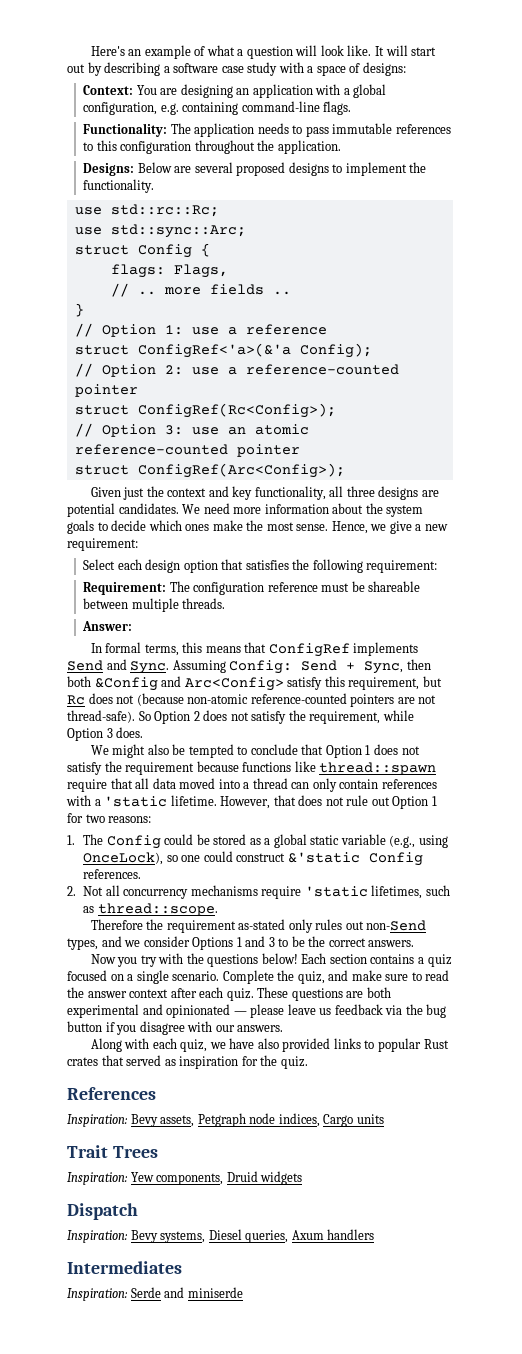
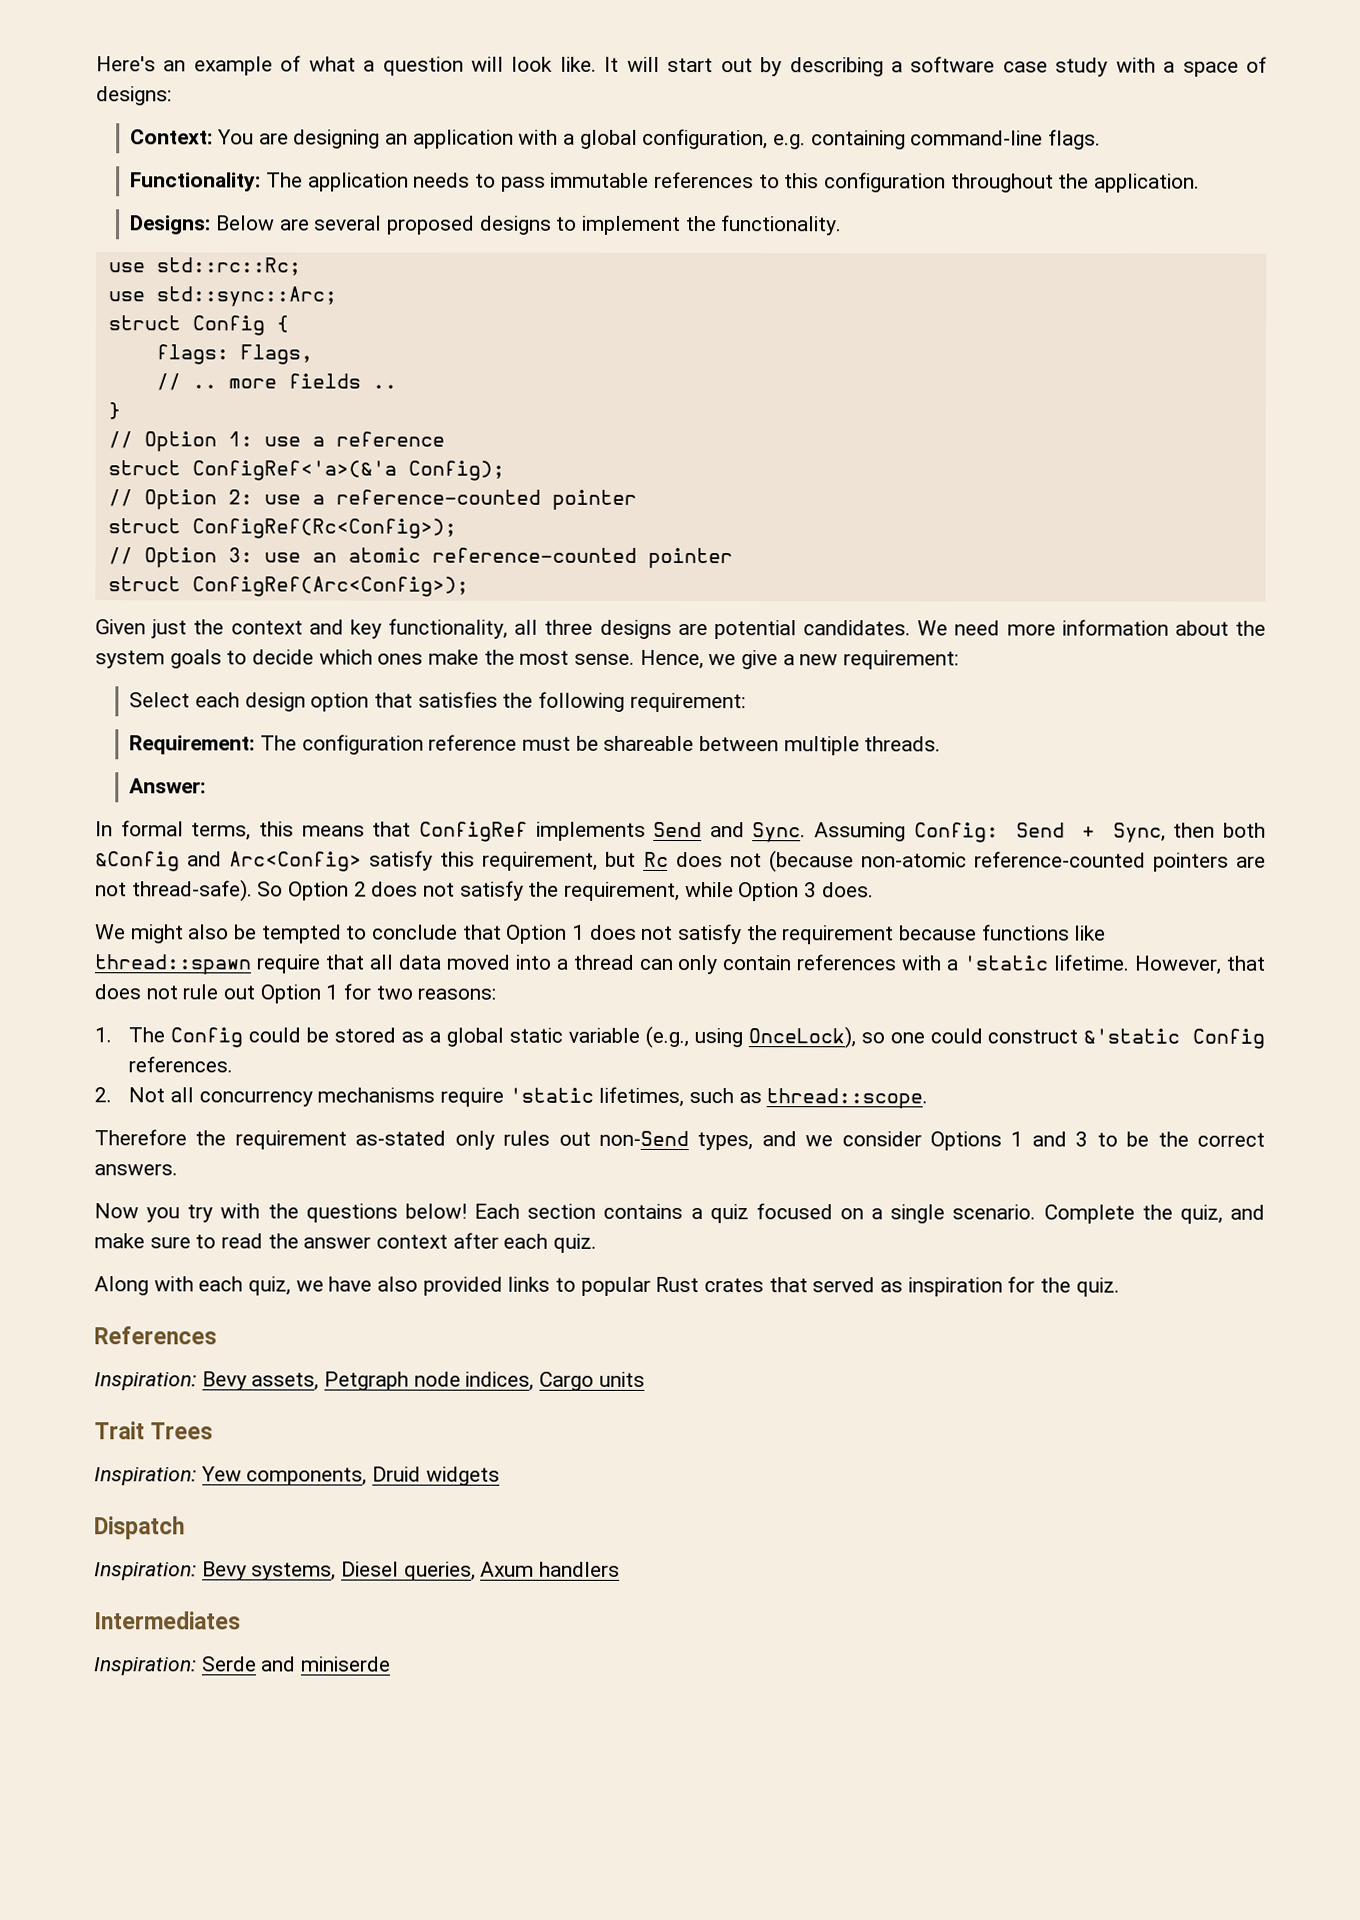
- These questions are both experimental and opinionated — please leave us feedback via the bug button if you disagree with our answers.

